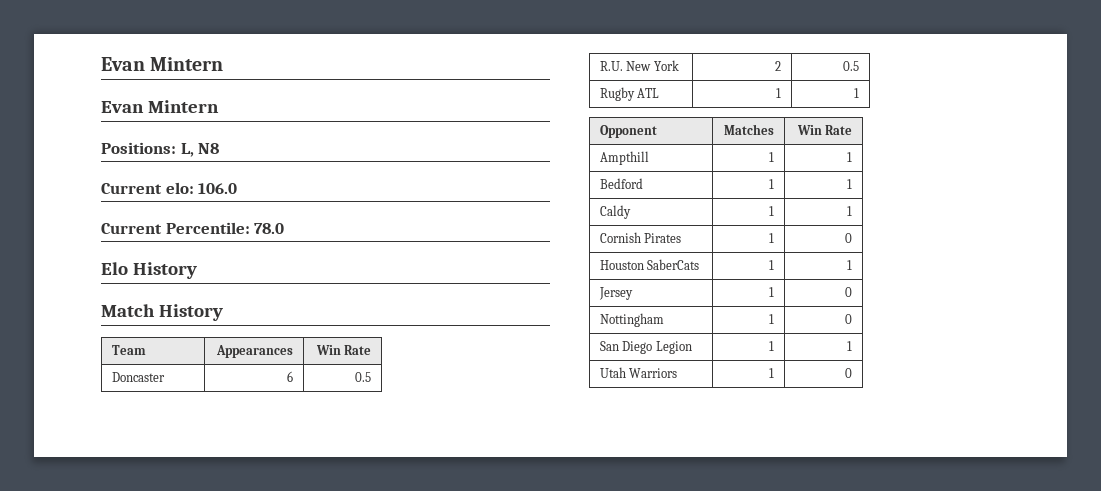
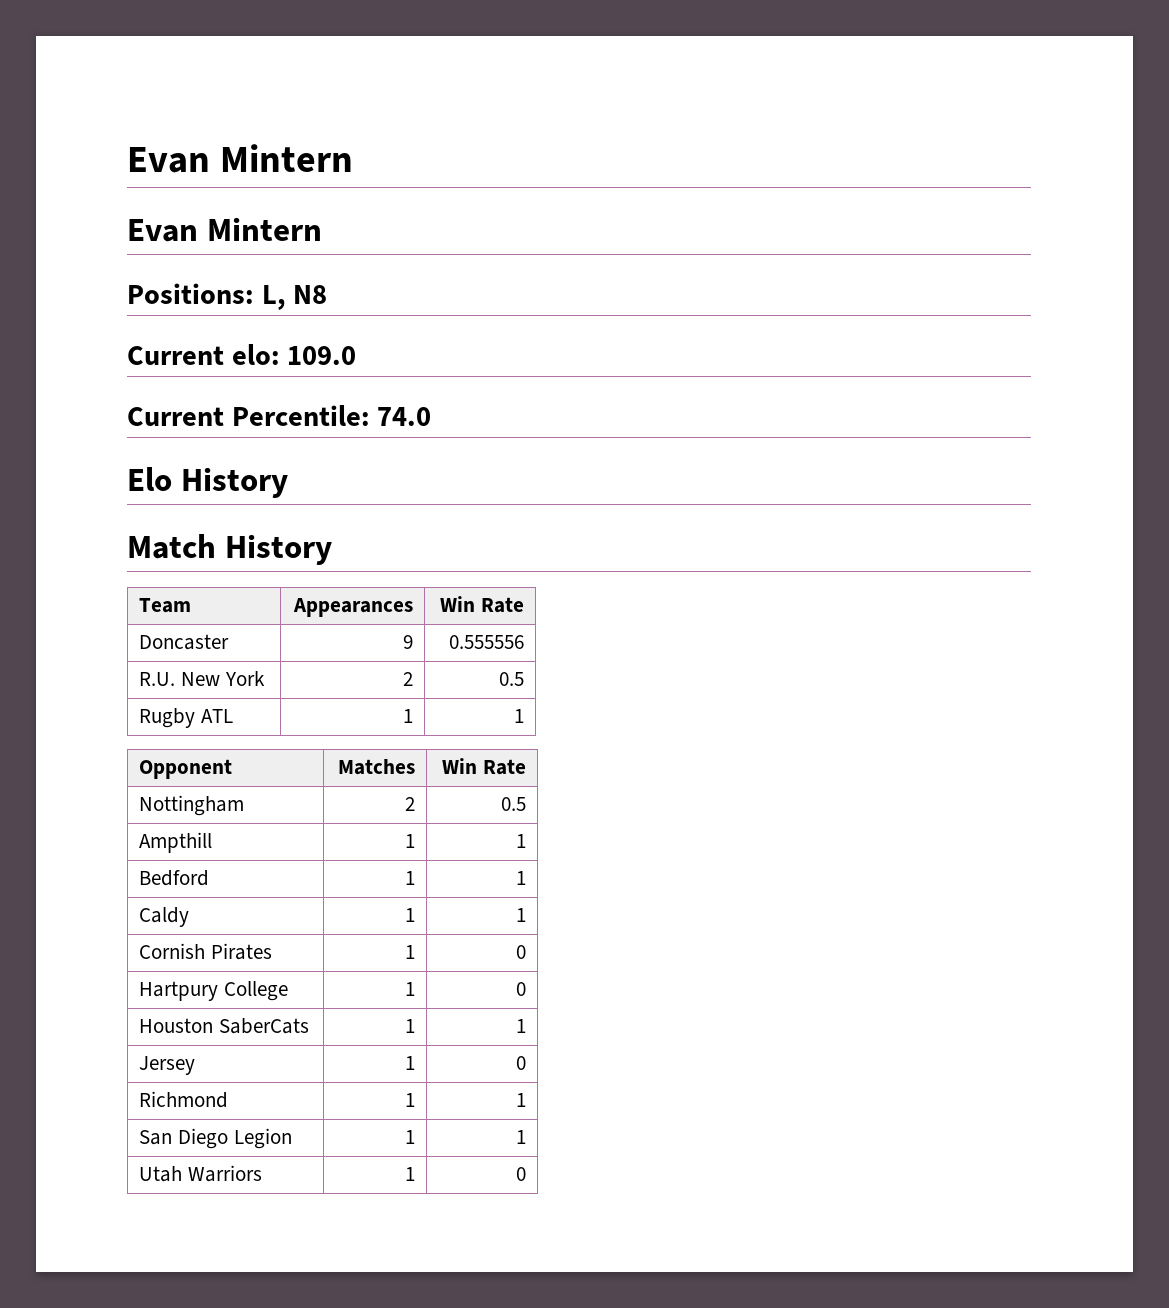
- Current elo: 106.0
+ Current elo: 109.0
- Current Percentile: 78.0
+ Current Percentile: 74.0
- Doncaster | 6 | 0.5
+ Doncaster | 9 | 0.555556
+ Nottingham | 2 | 0.5
+ Hartpury College | 1 | 0
- Nottingham | 1 | 0
+ Richmond | 1 | 1

